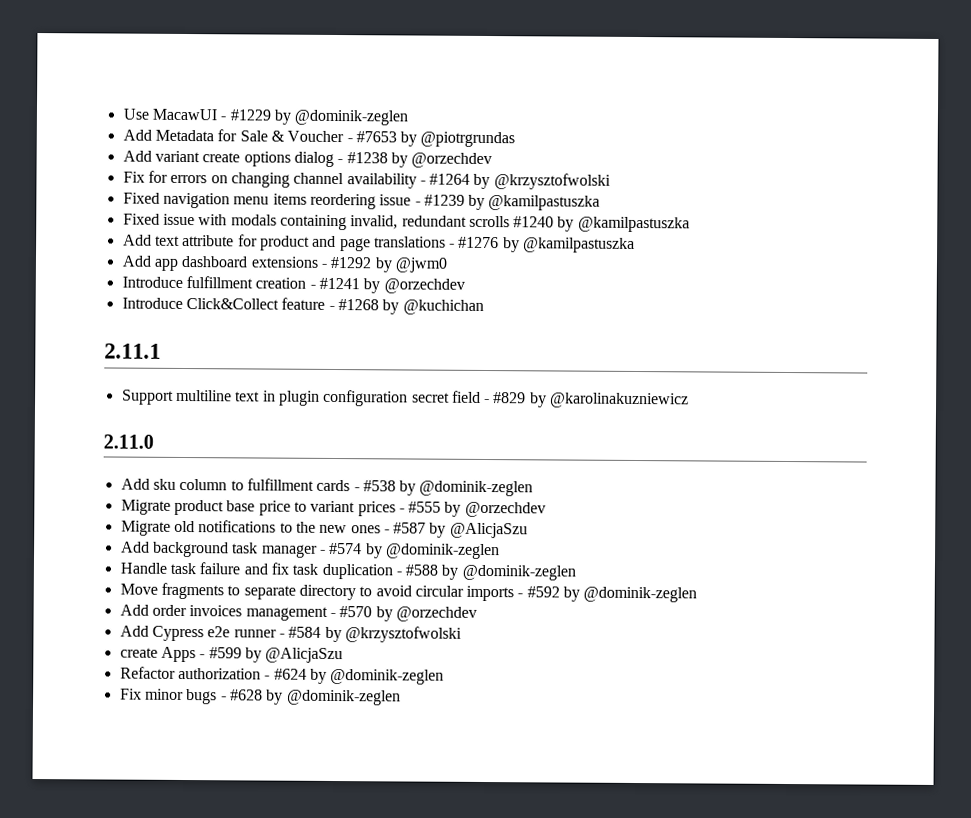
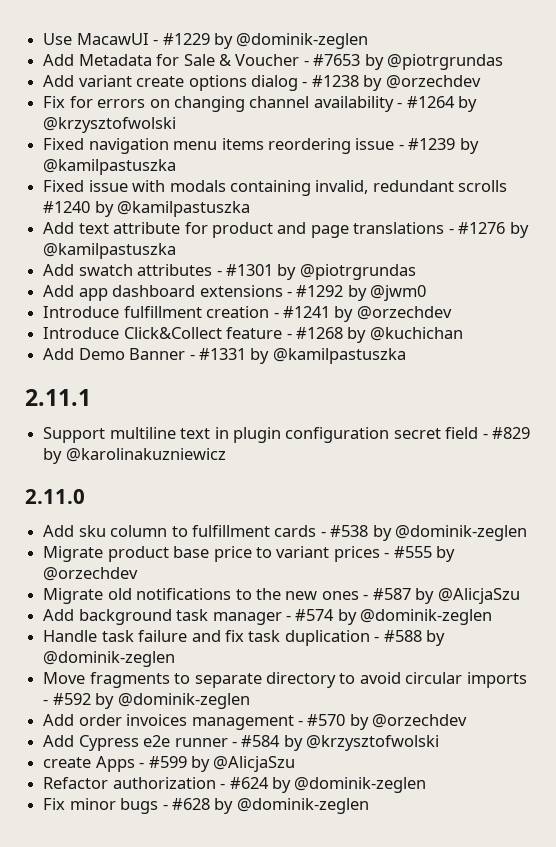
+ Add swatch attributes - #1301 by @piotrgrundas
+ Add Demo Banner - #1331 by @kamilpastuszka

